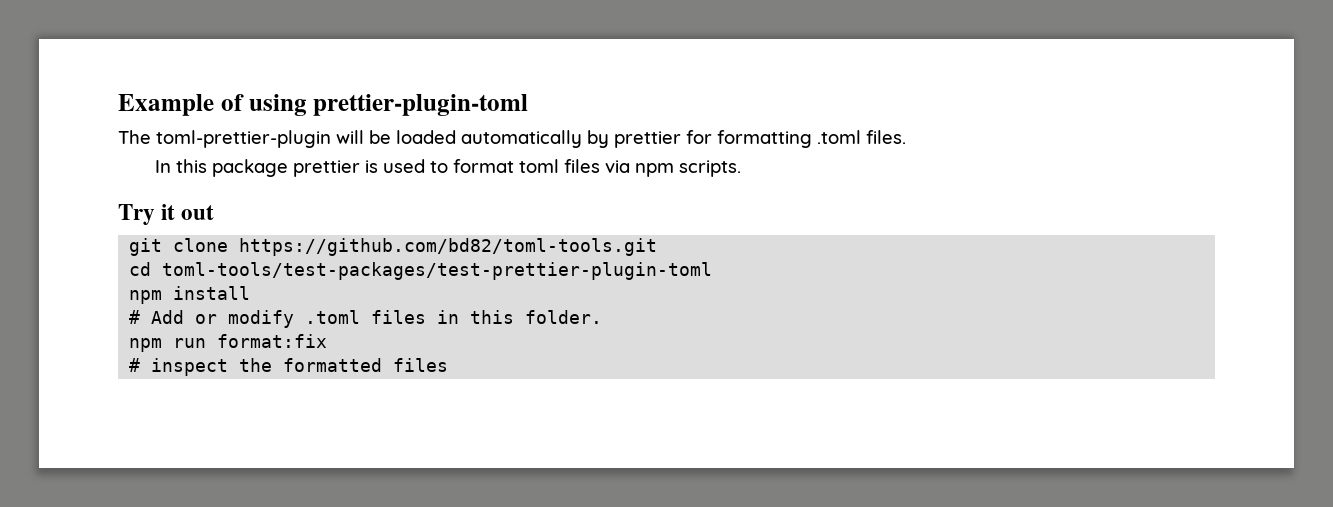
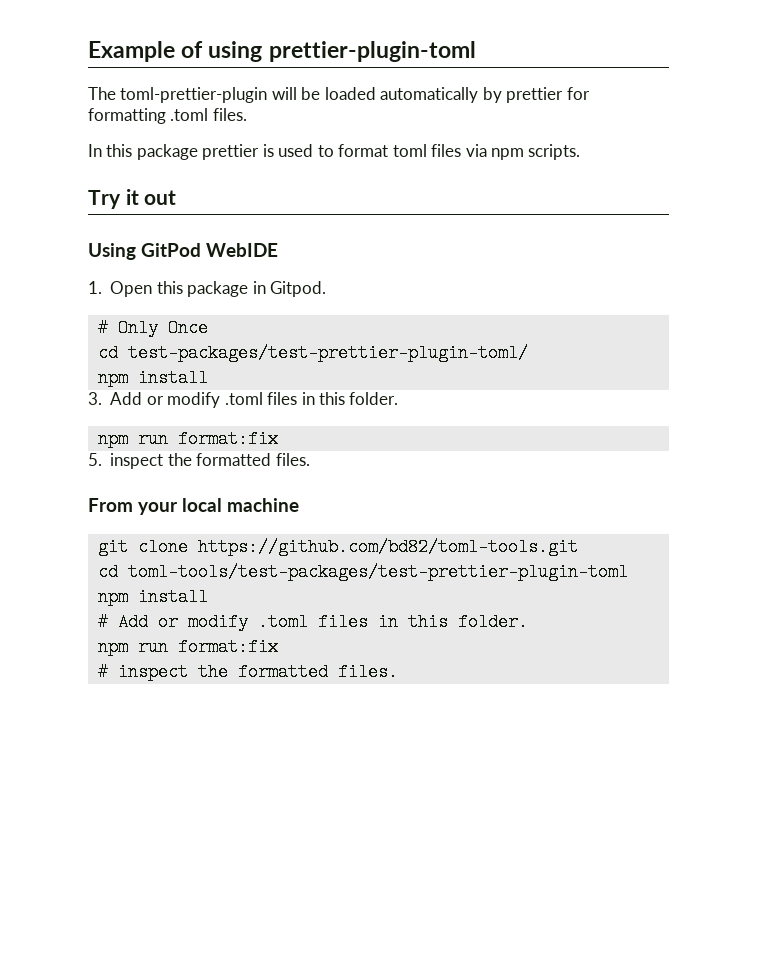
+ Using GitPod WebIDE
+ 1. Open this package in Gitpod.
+ # Only Once
+ cd test-packages/test-prettier-plugin-toml/
+ npm install
+ 3. Add or modify .toml files in this folder.
+ npm run format:fix
+ 5. inspect the formatted files.
+ From your local machine
- # inspect the formatted files
+ # inspect the formatted files.

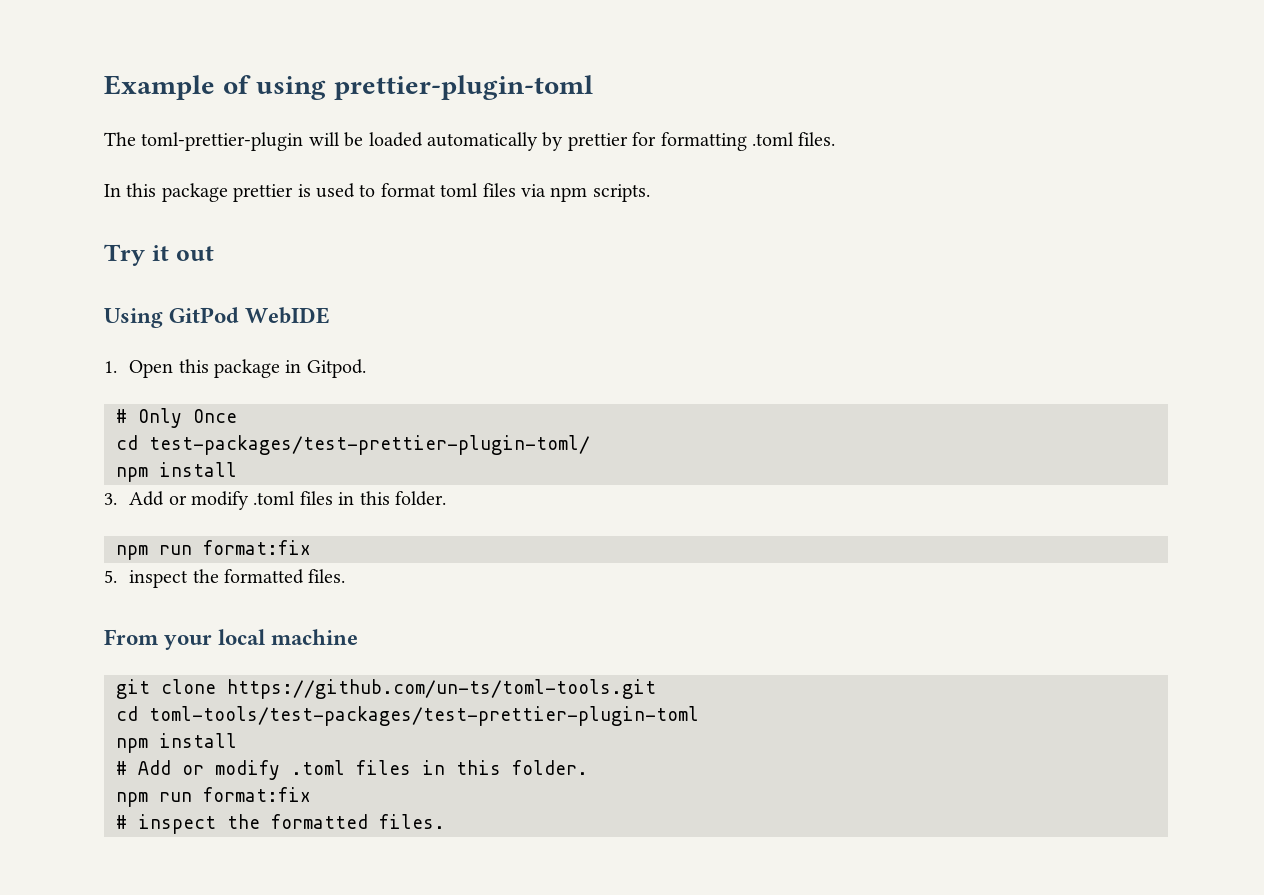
- git clone https://github.com/bd82/toml-tools.git
+ git clone https://github.com/un-ts/toml-tools.git

